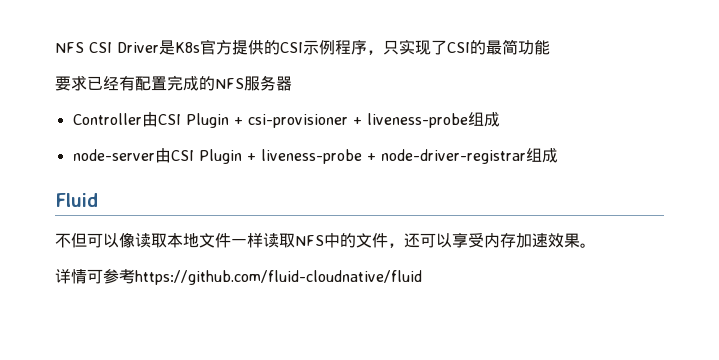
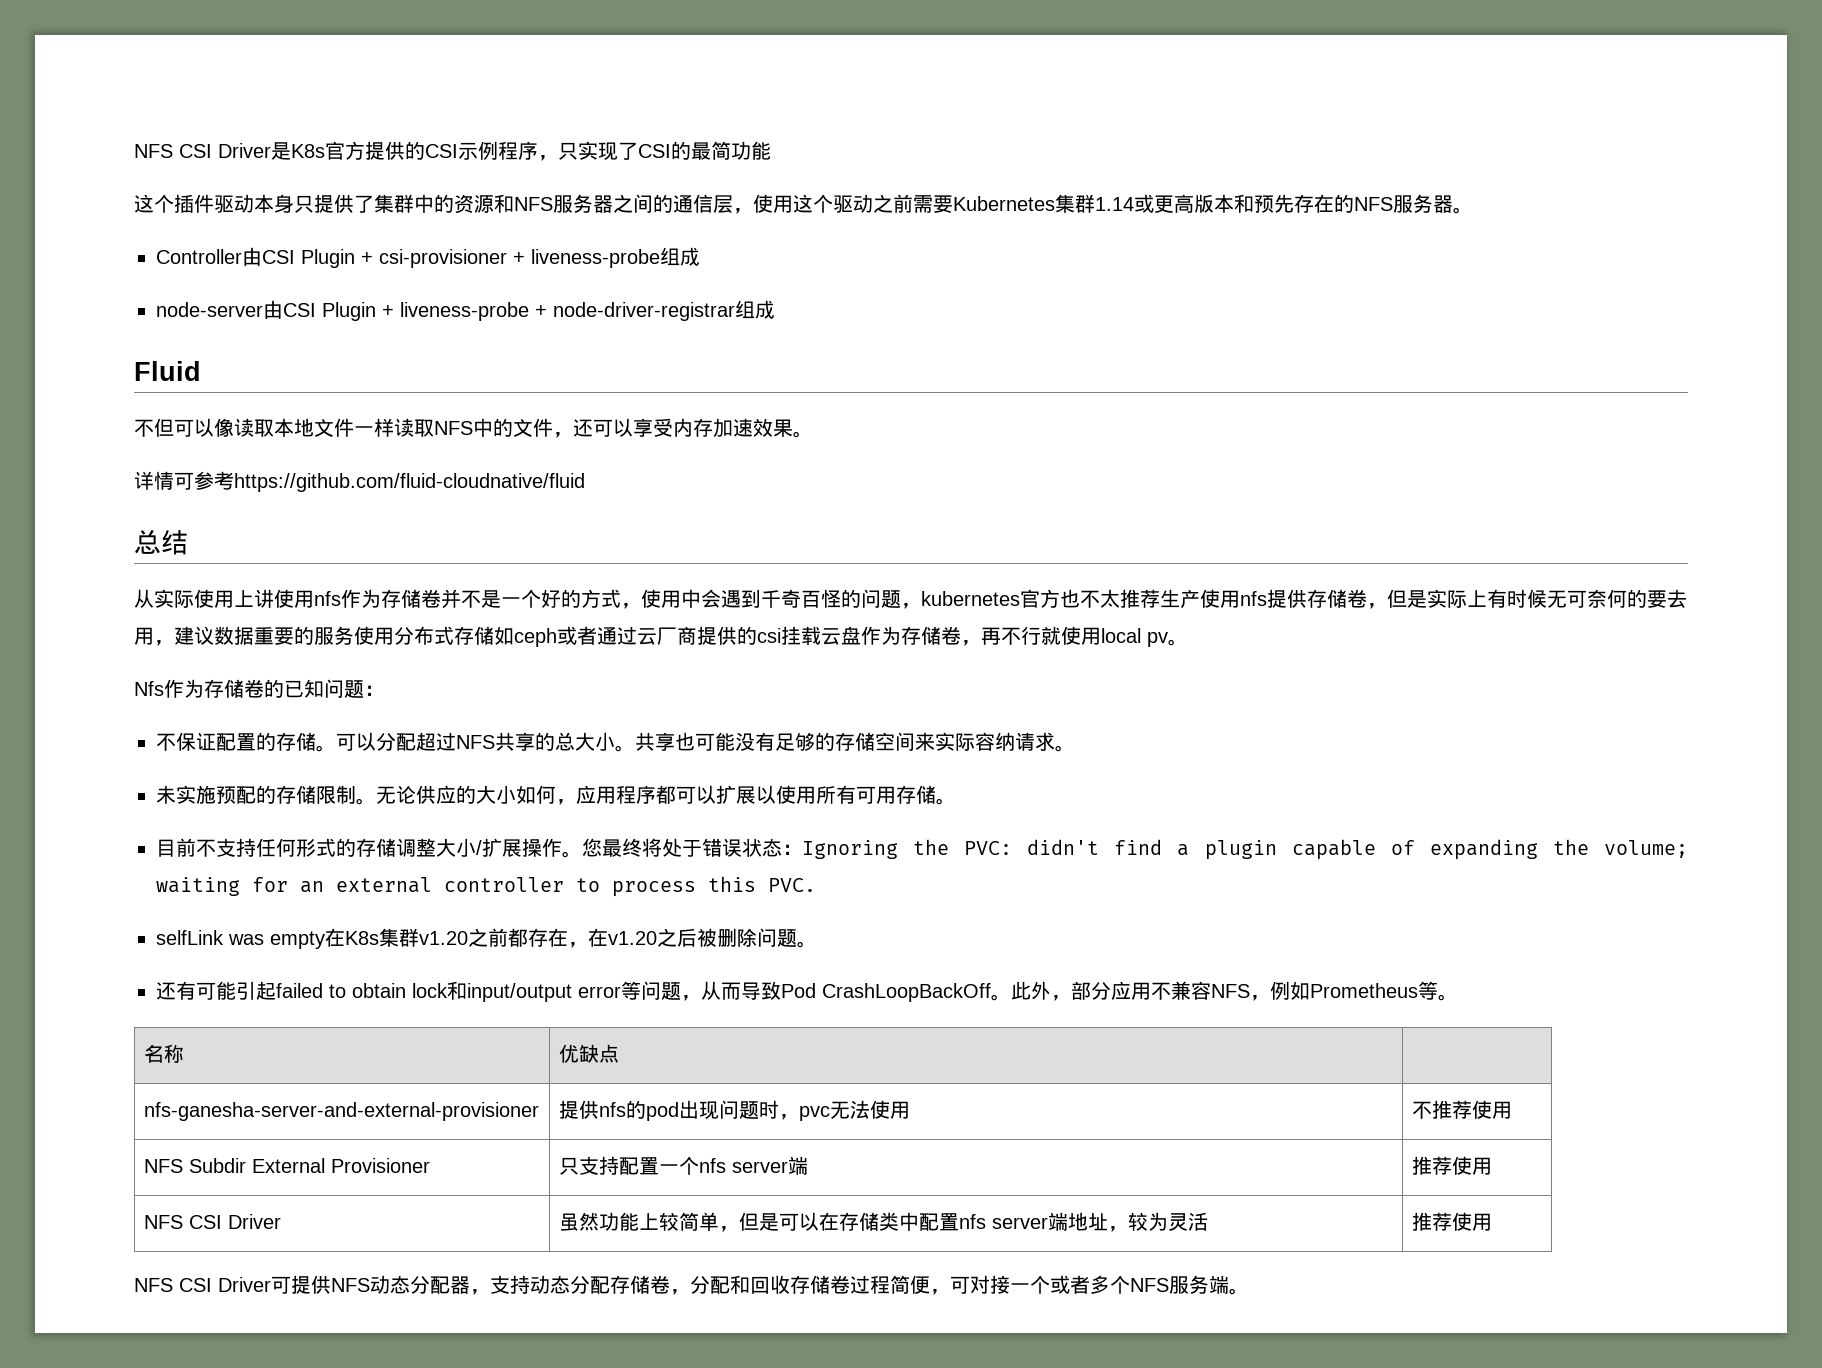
- 要求已经有配置完成的NFS服务器
+ 这个插件驱动本身只提供了集群中的资源和NFS服务器之间的通信层，使用这个驱动之前需要Kubernetes集群1.14或更高版本和预先存在的NFS服务器。
+ 总结
+ 从实际使用上讲使用nfs作为存储卷并不是一个好的方式，使用中会遇到千奇百怪的问题，kubernetes官方也不太推荐生产使用nfs提供存储卷，但是实际上有时候无可奈何的要去用，建议数据重要的服务使用分布式存储如ceph或者通过云厂商提供的csi挂载云盘作为存储卷，再不行就使用local pv。
+ Nfs作为存储卷的已知问题：
+ 不保证配置的存储。可以分配超过NFS共享的总大小。共享也可能没有足够的存储空间来实际容纳请求。
+ 未实施预配的存储限制。无论供应的大小如何，应用程序都可以扩展以使用所有可用存储。
+ 目前不支持任何形式的存储调整大小/扩展操作。您最终将处于错误状态：Ignoring the PVC: didn't find a plugin capable of expanding the volume; waiting for an external controller to process this PVC.
+ selfLink was empty在K8s集群v1.20之前都存在，在v1.20之后被删除问题。
+ 还有可能引起failed to obtain lock和input/output error等问题，从而导致Pod CrashLoopBackOff。此外，部分应用不兼容NFS，例如Prometheus等。
+ 名称 | 优缺点 |
+ nfs-ganesha-server-and-external-provisioner | 提供nfs的pod出现问题时，pvc无法使用 | 不推荐使用
+ NFS Subdir External Provisioner | 只支持配置一个nfs server端 | 推荐使用
+ NFS CSI Driver | 虽然功能上较简单，但是可以在存储类中配置nfs server端地址，较为灵活 | 推荐使用
+ NFS CSI Driver可提供NFS动态分配器，支持动态分配存储卷，分配和回收存储卷过程简便，可对接一个或者多个NFS服务端。

